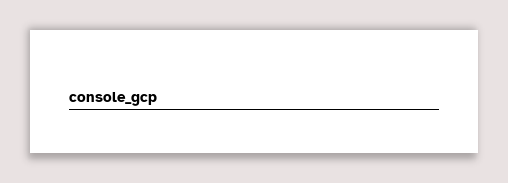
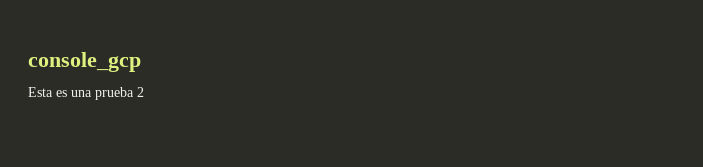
+ Esta es una prueba 2

